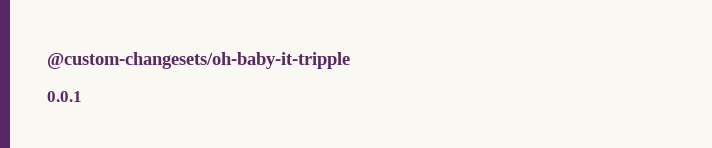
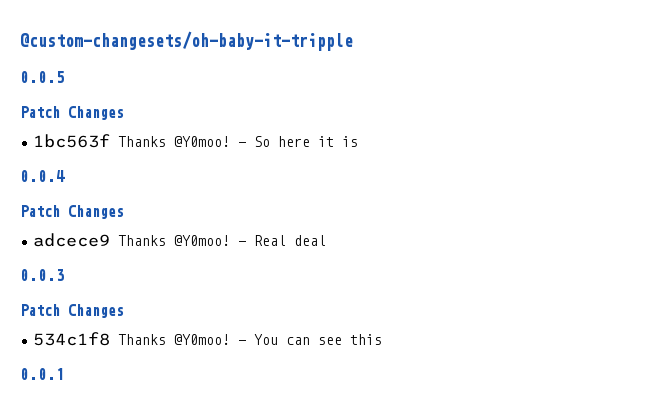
+ 0.0.5
+ Patch Changes
+ 1bc563f Thanks @Y0moo! - So here it is
+ 0.0.4
+ Patch Changes
+ adcece9 Thanks @Y0moo! - Real deal
+ 0.0.3
+ Patch Changes
+ 534c1f8 Thanks @Y0moo! - You can see this

